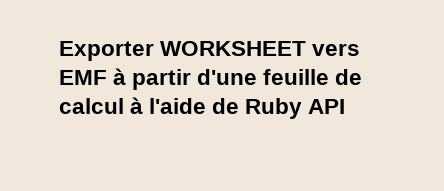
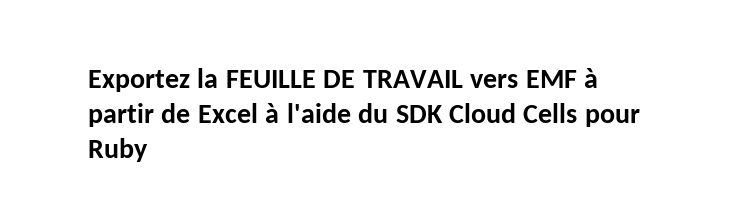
- Exporter WORKSHEET vers EMF à partir d'une feuille de calcul à l'aide de Ruby API
+ Exportez la FEUILLE DE TRAVAIL vers EMF à partir de Excel à l'aide du SDK Cloud Cells pour Ruby

